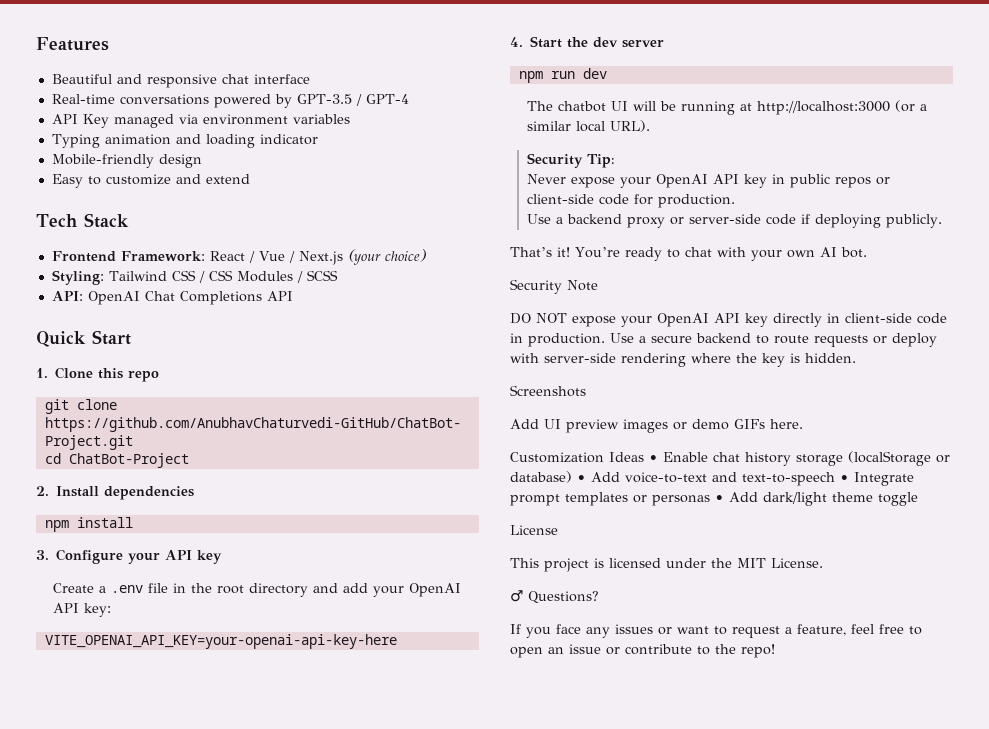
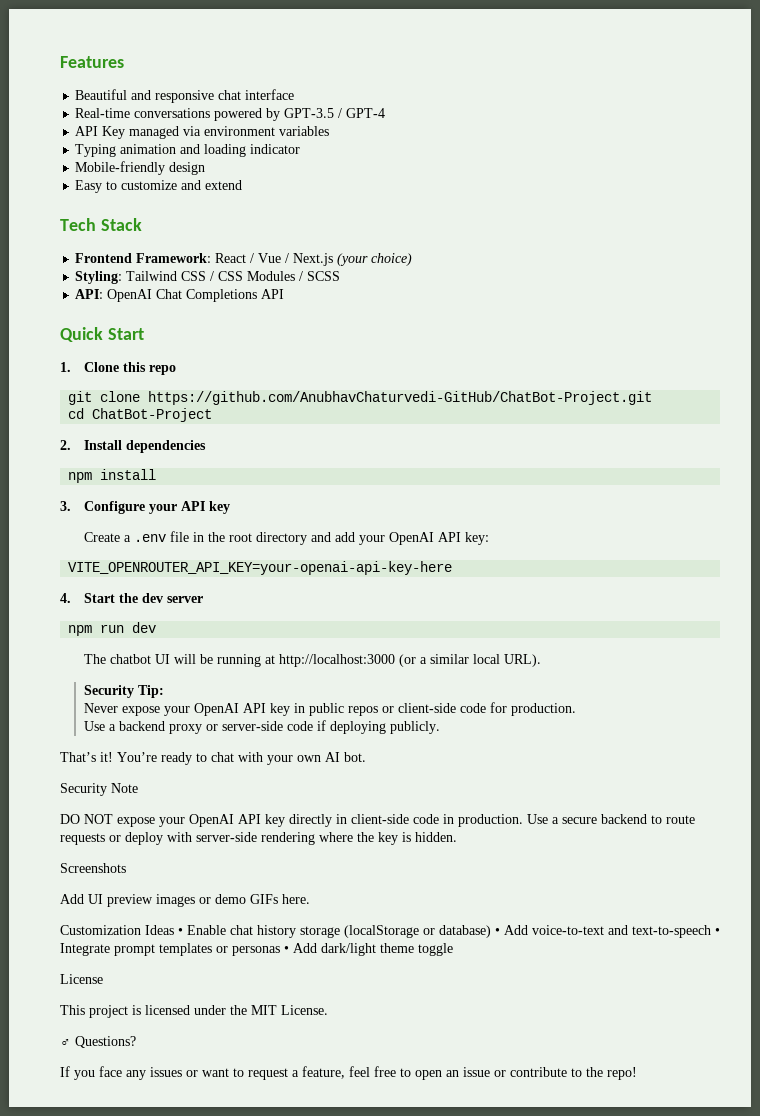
- VITE_OPENAI_API_KEY=your-openai-api-key-here
+ VITE_OPENROUTER_API_KEY=your-openai-api-key-here

